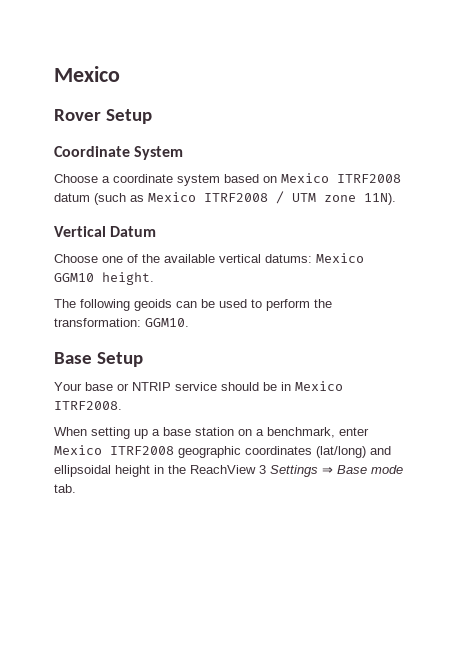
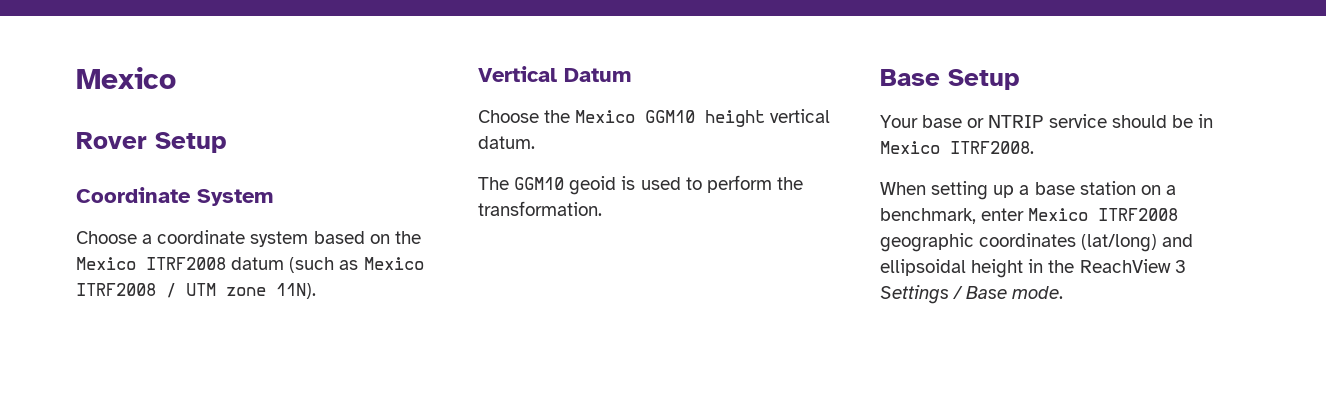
- Choose a coordinate system based on Mexico ITRF2008 datum (such as Mexico ITRF2008 / UTM zone 11N).
+ Choose a coordinate system based on the Mexico ITRF2008 datum (such as Mexico ITRF2008 / UTM zone 11N).
- Choose one of the available vertical datums: Mexico GGM10 height.
- The following geoids can be used to perform the transformation: GGM10.
+ Choose the Mexico GGM10 height vertical datum.
+ The GGM10 geoid is used to perform the transformation.
- When setting up a base station on a benchmark, enter Mexico ITRF2008 geographic coordinates (lat/long) and ellipsoidal height in the ReachView 3 Settings ⇒ Base mode tab.
+ When setting up a base station on a benchmark, enter Mexico ITRF2008 geographic coordinates (lat/long) and ellipsoidal height in the ReachView 3 Settings / Base mode.

